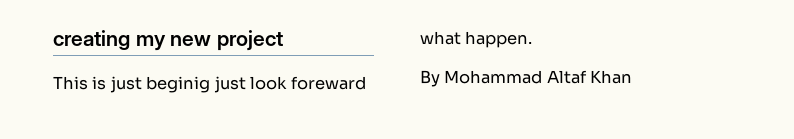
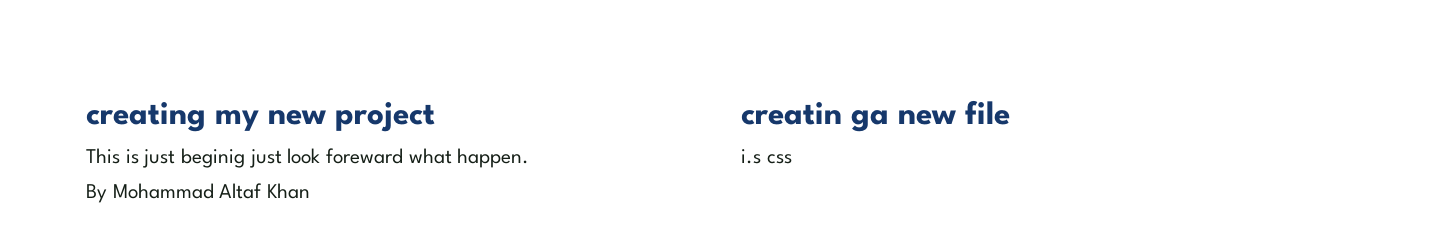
+ creatin ga new file
+ i.s css

